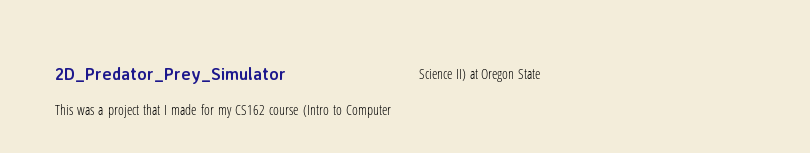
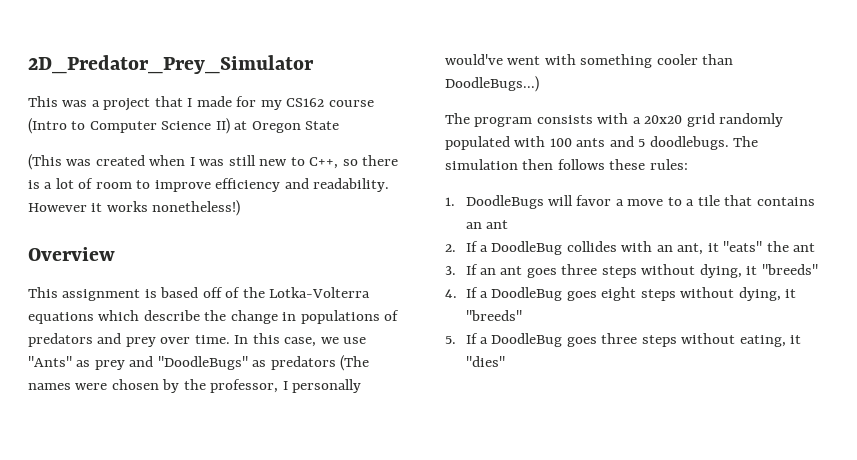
+ (This was created when I was still new to C++, so there is a lot of room to improve efficiency and readability. However it works nonetheless!)
+ Overview
+ This assignment is based off of the Lotka-Volterra equations which describe the change in populations of predators and prey over time. In this case, we use "Ants" as prey and "DoodleBugs" as predators (The names were chosen by the professor, I personally would've went with something cooler than DoodleBugs...)
+ The program consists with a 20x20 grid randomly populated with 100 ants and 5 doodlebugs. The simulation then follows these rules:
+ 1. DoodleBugs will favor a move to a tile that contains an ant
+ 2. If a DoodleBug collides with an ant, it "eats" the ant
+ 3. If an ant goes three steps without dying, it "breeds"
+ 4. If a DoodleBug goes eight steps without dying, it "breeds"
+ 5. If a DoodleBug goes three steps without eating, it "dies"

